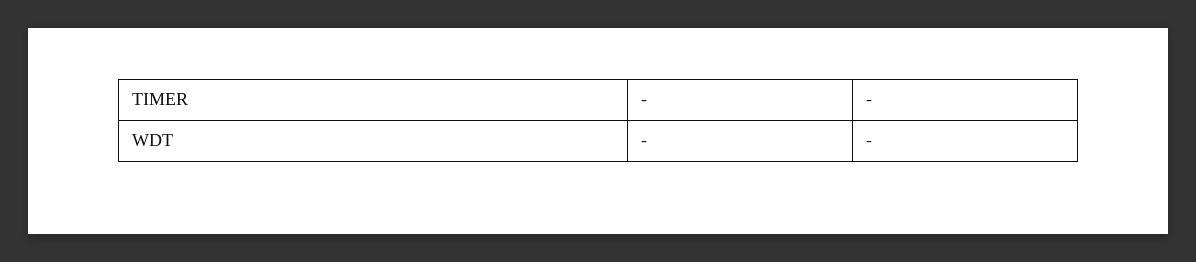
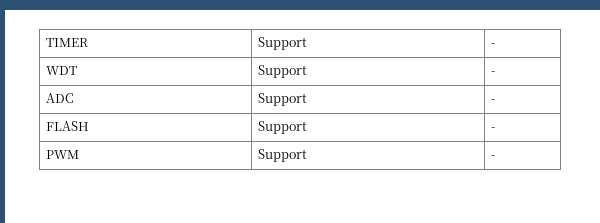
- TIMER | - | -
+ TIMER | Support | -
- WDT | - | -
+ WDT | Support | -
+ ADC | Support | -
+ FLASH | Support | -
+ PWM | Support | -

